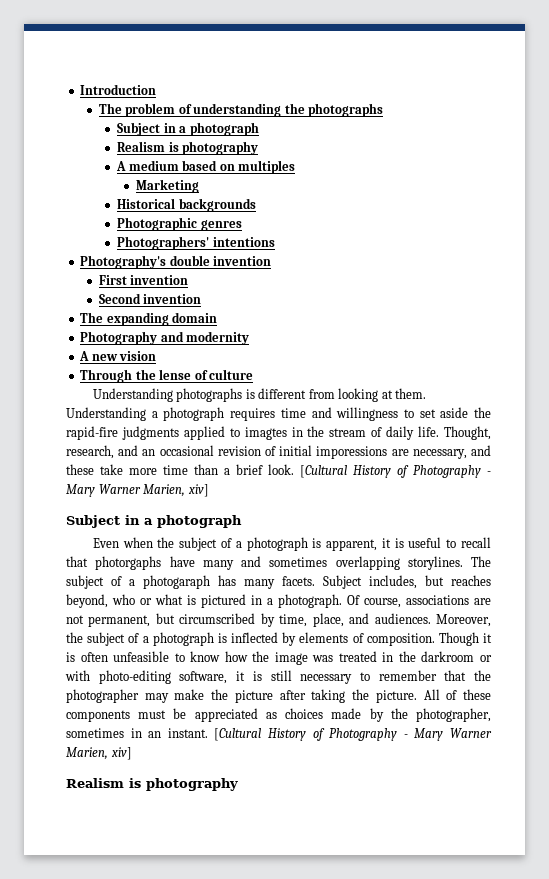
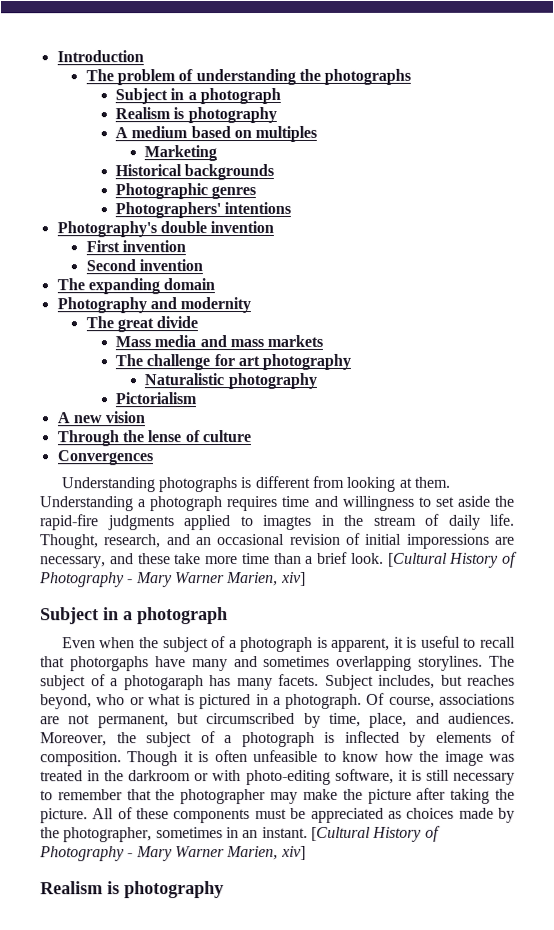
+ The great divide
+ Mass media and mass markets
+ The challenge for art photography
+ Naturalistic photography
+ Pictorialism
+ Convergences

